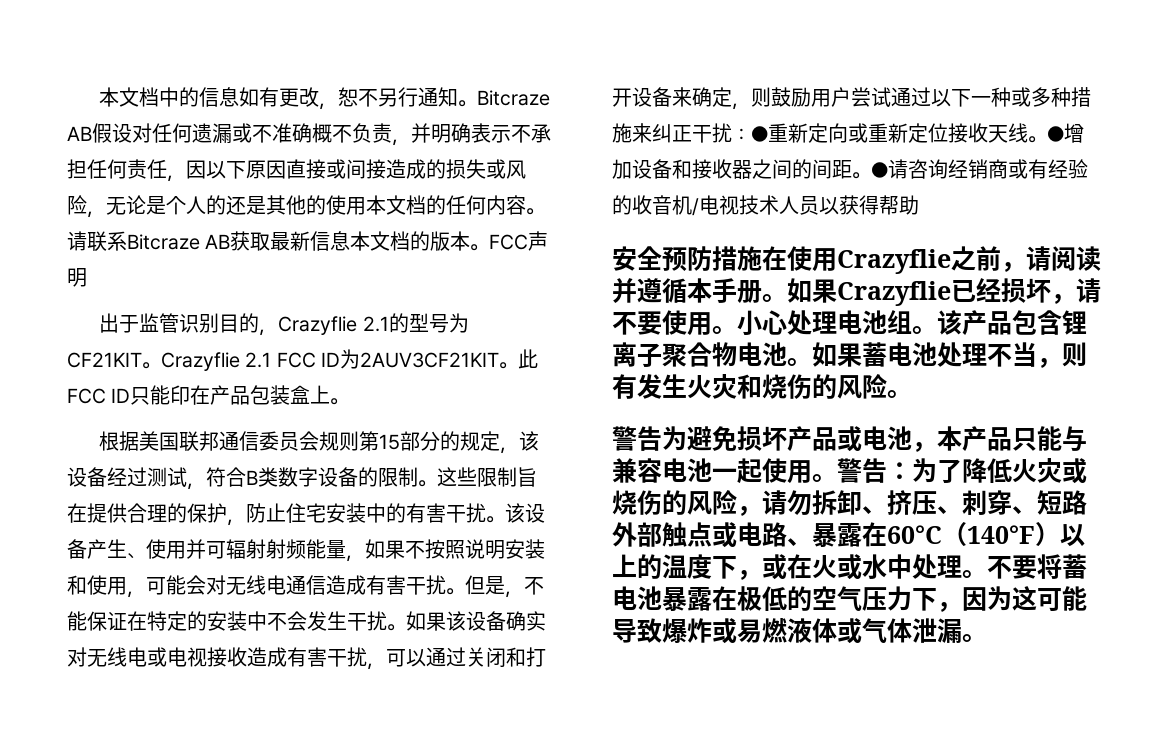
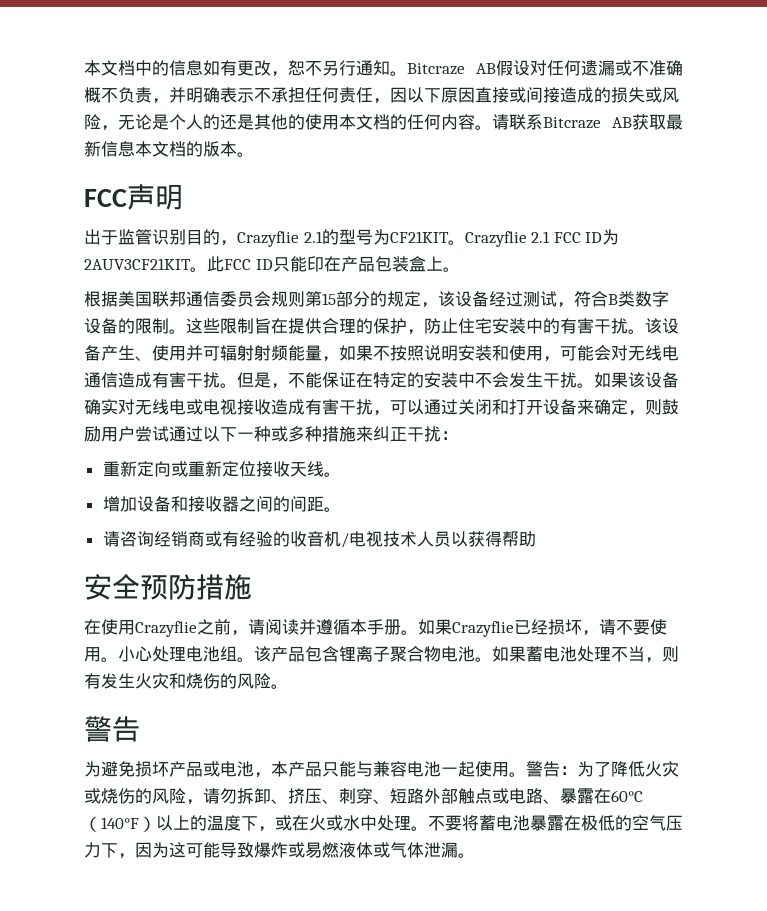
- 请联系Bitcraze AB获取最新信息本文档的版本。FCC声明
+ 请联系Bitcraze AB获取最新信息本文档的版本。
+ FCC声明
- 如果该设备确实对无线电或电视接收造成有害干扰，可以通过关闭和打开设备来确定，则鼓励用户尝试通过以下一种或多种措施来纠正干扰：●重新定向或重新定位接收天线。●增加设备和接收器之间的间距。●请咨询经销商或有经验的收音机/电视技术人员以获得帮助
+ 如果该设备确实对无线电或电视接收造成有害干扰，可以通过关闭和打开设备来确定，则鼓励用户尝试通过以下一种或多种措施来纠正干扰：
+ 重新定向或重新定位接收天线。
+ 增加设备和接收器之间的间距。
+ 请咨询经销商或有经验的收音机/电视技术人员以获得帮助
- 安全预防措施在使用Crazyflie之前，请阅读并遵循本手册。
+ 安全预防措施
+ 在使用Crazyflie之前，请阅读并遵循本手册。
  如果蓄电池处理不当，则有发生火灾和烧伤的风险。
- 警告为避免损坏产品或电池，本产品只能与兼容电池一起使用。
+ 警告
+ 为避免损坏产品或电池，本产品只能与兼容电池一起使用。

